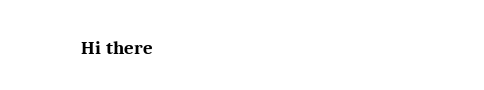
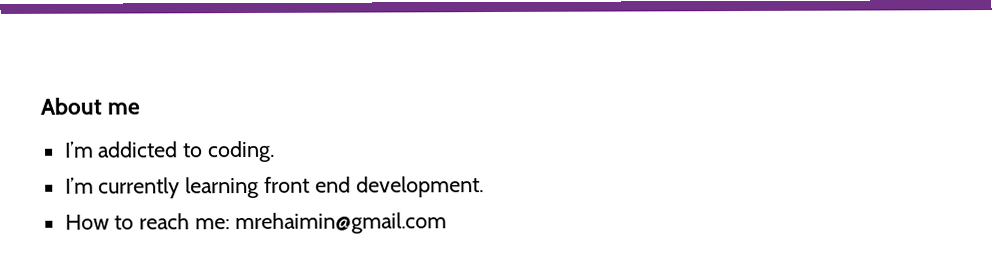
- Hi there
+ About me
+ I’m addicted to coding.
+ I’m currently learning front end development.
+ How to reach me: mrehaimin@gmail.com

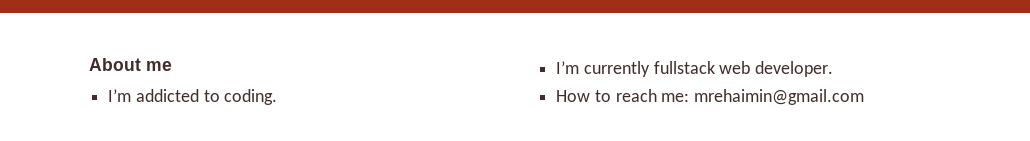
- I’m currently learning front end development.
+ I’m currently fullstack web developer.

